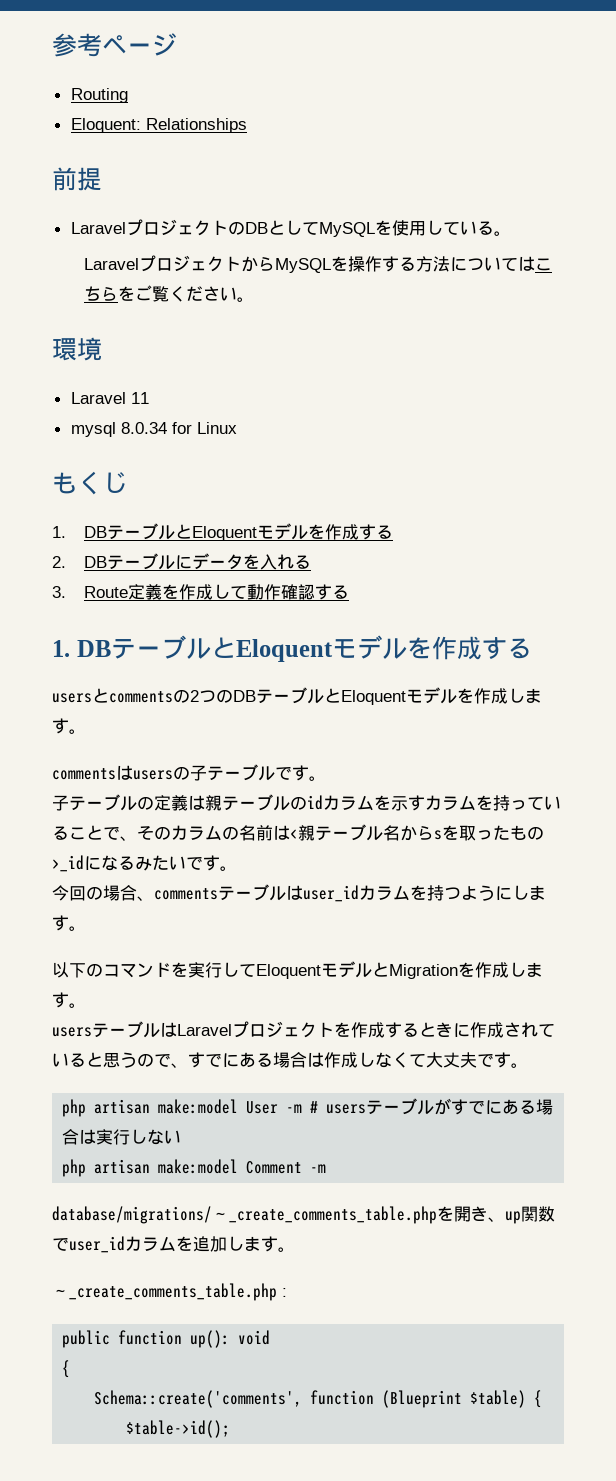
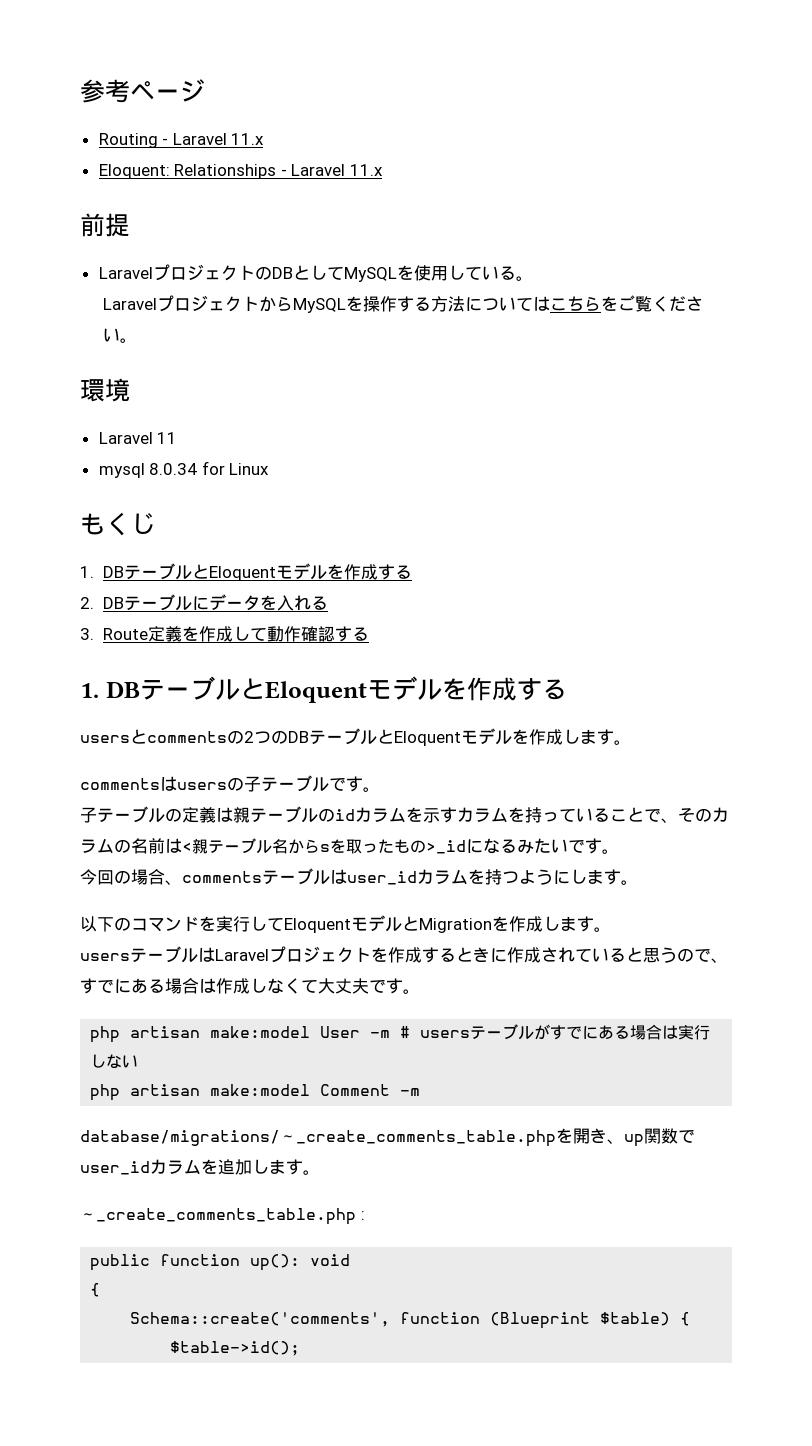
- Routing
+ Routing - Laravel 11.x
- Eloquent: Relationships
+ Eloquent: Relationships - Laravel 11.x

